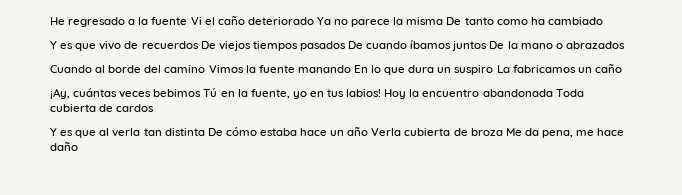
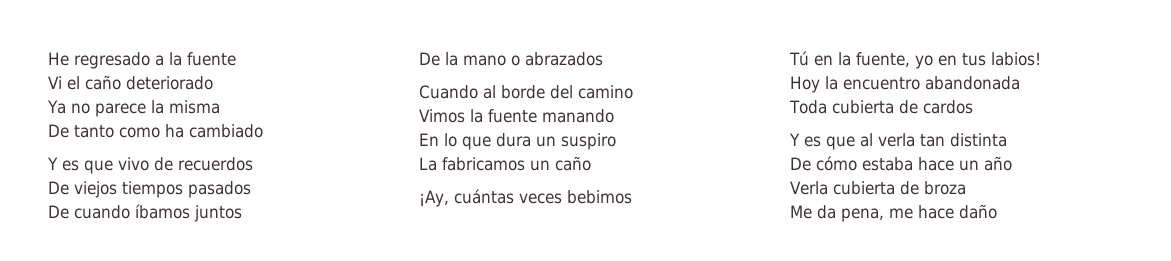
- He regresado a la fuente Vi el caño deteriorado Ya no parece la misma De tanto como ha cambiado
+ He regresado a la fuente
+ Vi el caño deteriorado
+ Ya no parece la misma
+ De tanto como ha cambiado
- Y es que vivo de recuerdos De viejos tiempos pasados De cuando íbamos juntos De la mano o abrazados
+ Y es que vivo de recuerdos
+ De viejos tiempos pasados
+ De cuando íbamos juntos
+ De la mano o abrazados
- Cuando al borde del camino Vimos la fuente manando En lo que dura un suspiro La fabricamos un caño
+ Cuando al borde del camino
+ Vimos la fuente manando
+ En lo que dura un suspiro
+ La fabricamos un caño
- ¡Ay, cuántas veces bebimos Tú en la fuente, yo en tus labios! Hoy la encuentro abandonada Toda cubierta de cardos
+ ¡Ay, cuántas veces bebimos
+ Tú en la fuente, yo en tus labios!
+ Hoy la encuentro abandonada
+ Toda cubierta de cardos
- Y es que al verla tan distinta De cómo estaba hace un año Verla cubierta de broza Me da pena, me hace daño
+ Y es que al verla tan distinta
+ De cómo estaba hace un año
+ Verla cubierta de broza
+ Me da pena, me hace daño

